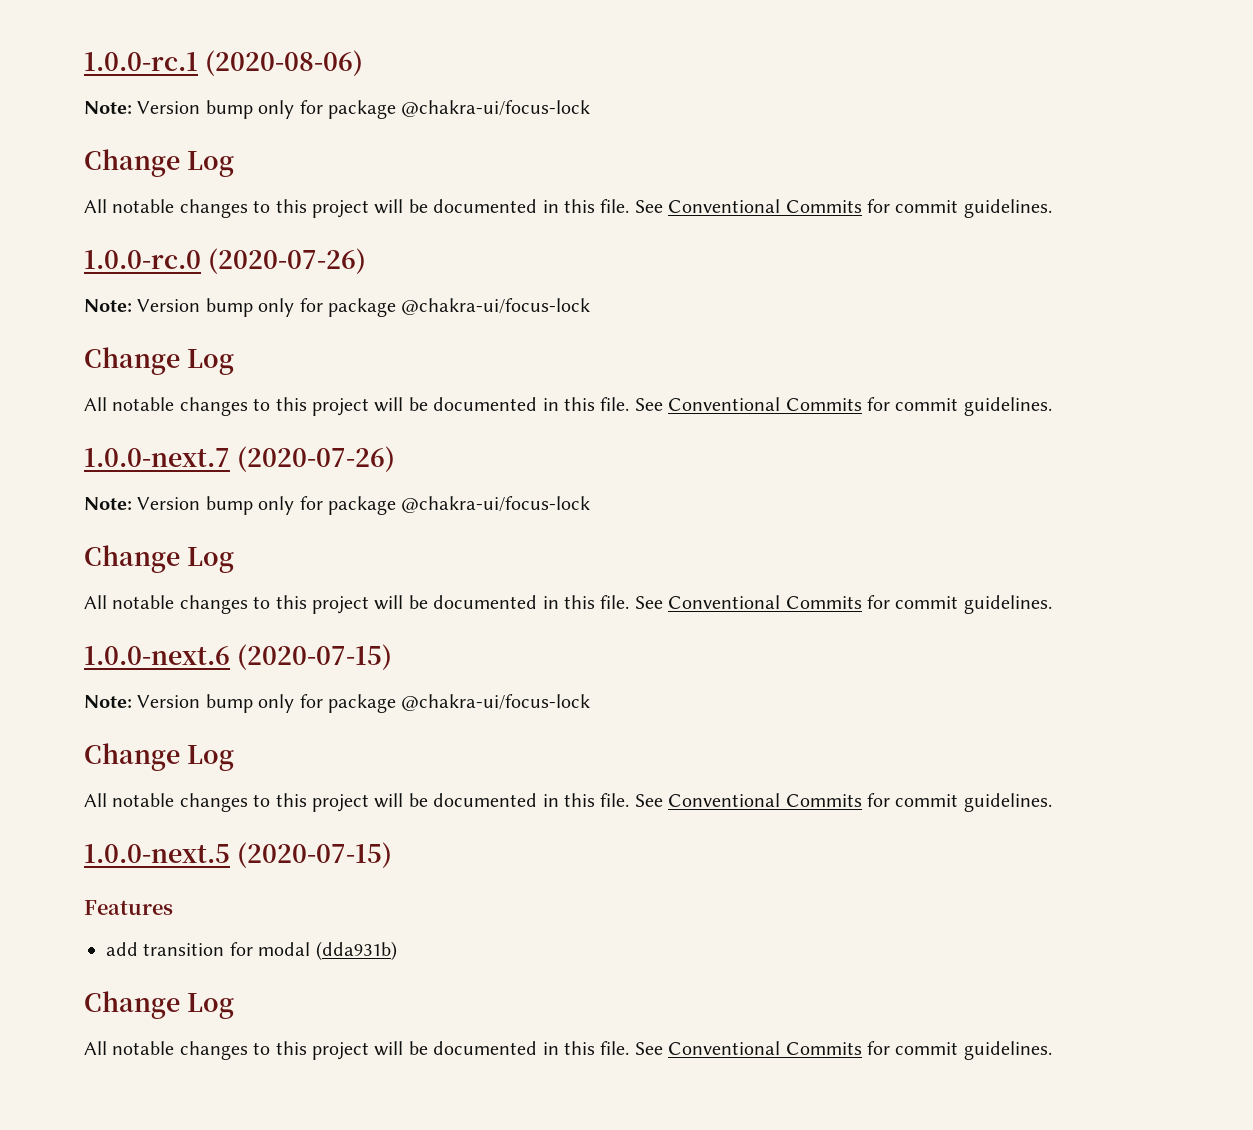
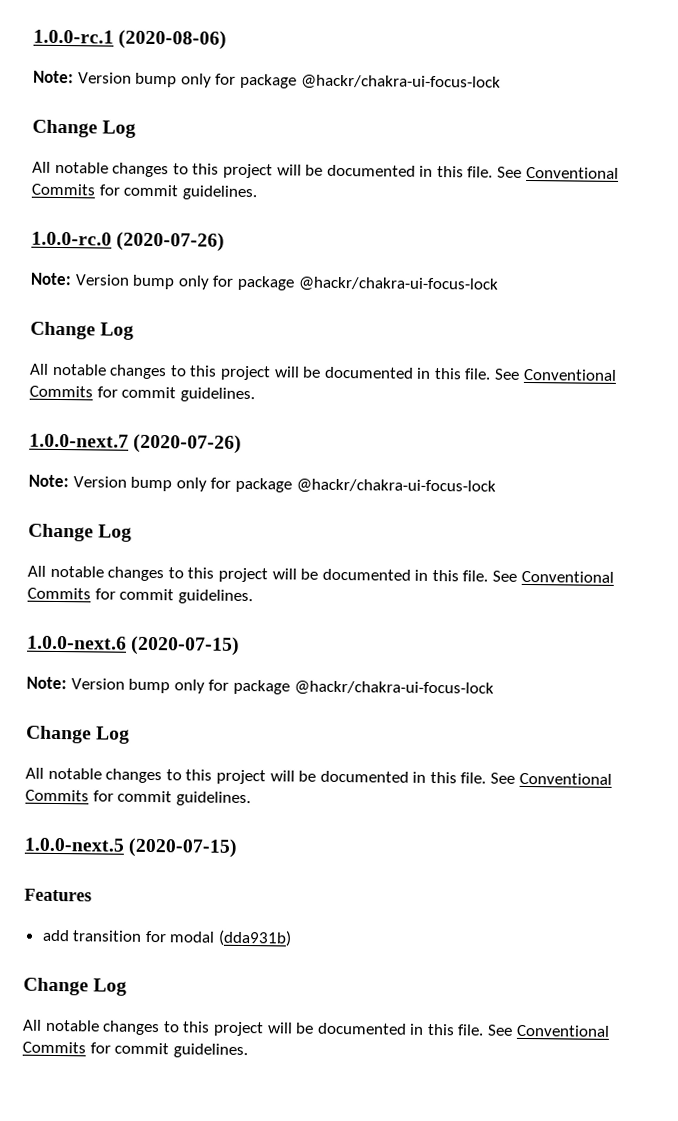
  1.0.0-rc.1 (2020-08-06)
- Note: Version bump only for package @chakra-ui/focus-lock
+ Note: Version bump only for package @hackr/chakra-ui-focus-lock
  1.0.0-rc.0 (2020-07-26)
- Note: Version bump only for package @chakra-ui/focus-lock
+ Note: Version bump only for package @hackr/chakra-ui-focus-lock
  1.0.0-next.7 (2020-07-26)
- Note: Version bump only for package @chakra-ui/focus-lock
+ Note: Version bump only for package @hackr/chakra-ui-focus-lock
  1.0.0-next.6 (2020-07-15)
- Note: Version bump only for package @chakra-ui/focus-lock
+ Note: Version bump only for package @hackr/chakra-ui-focus-lock

